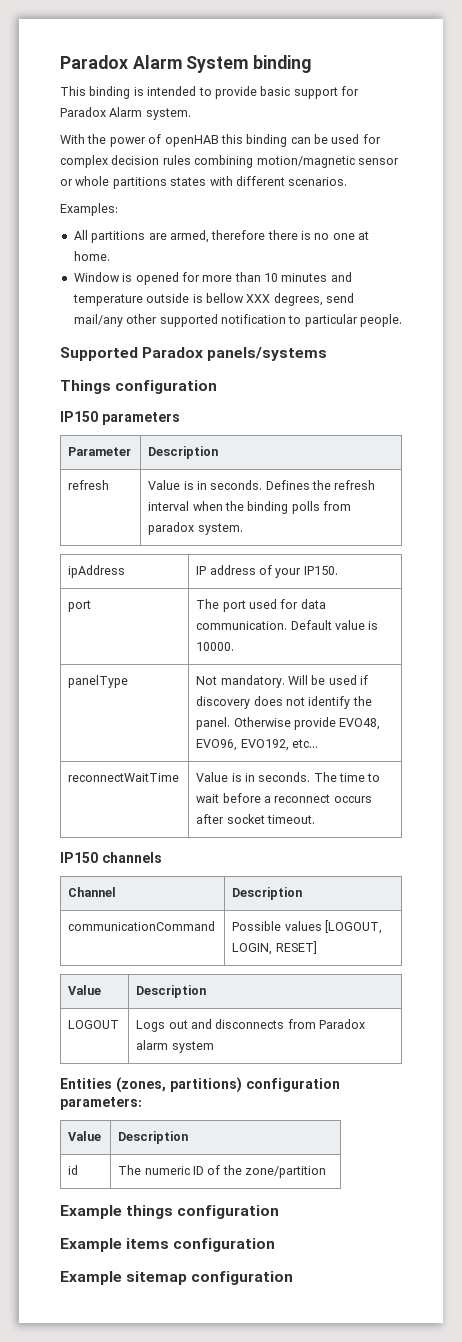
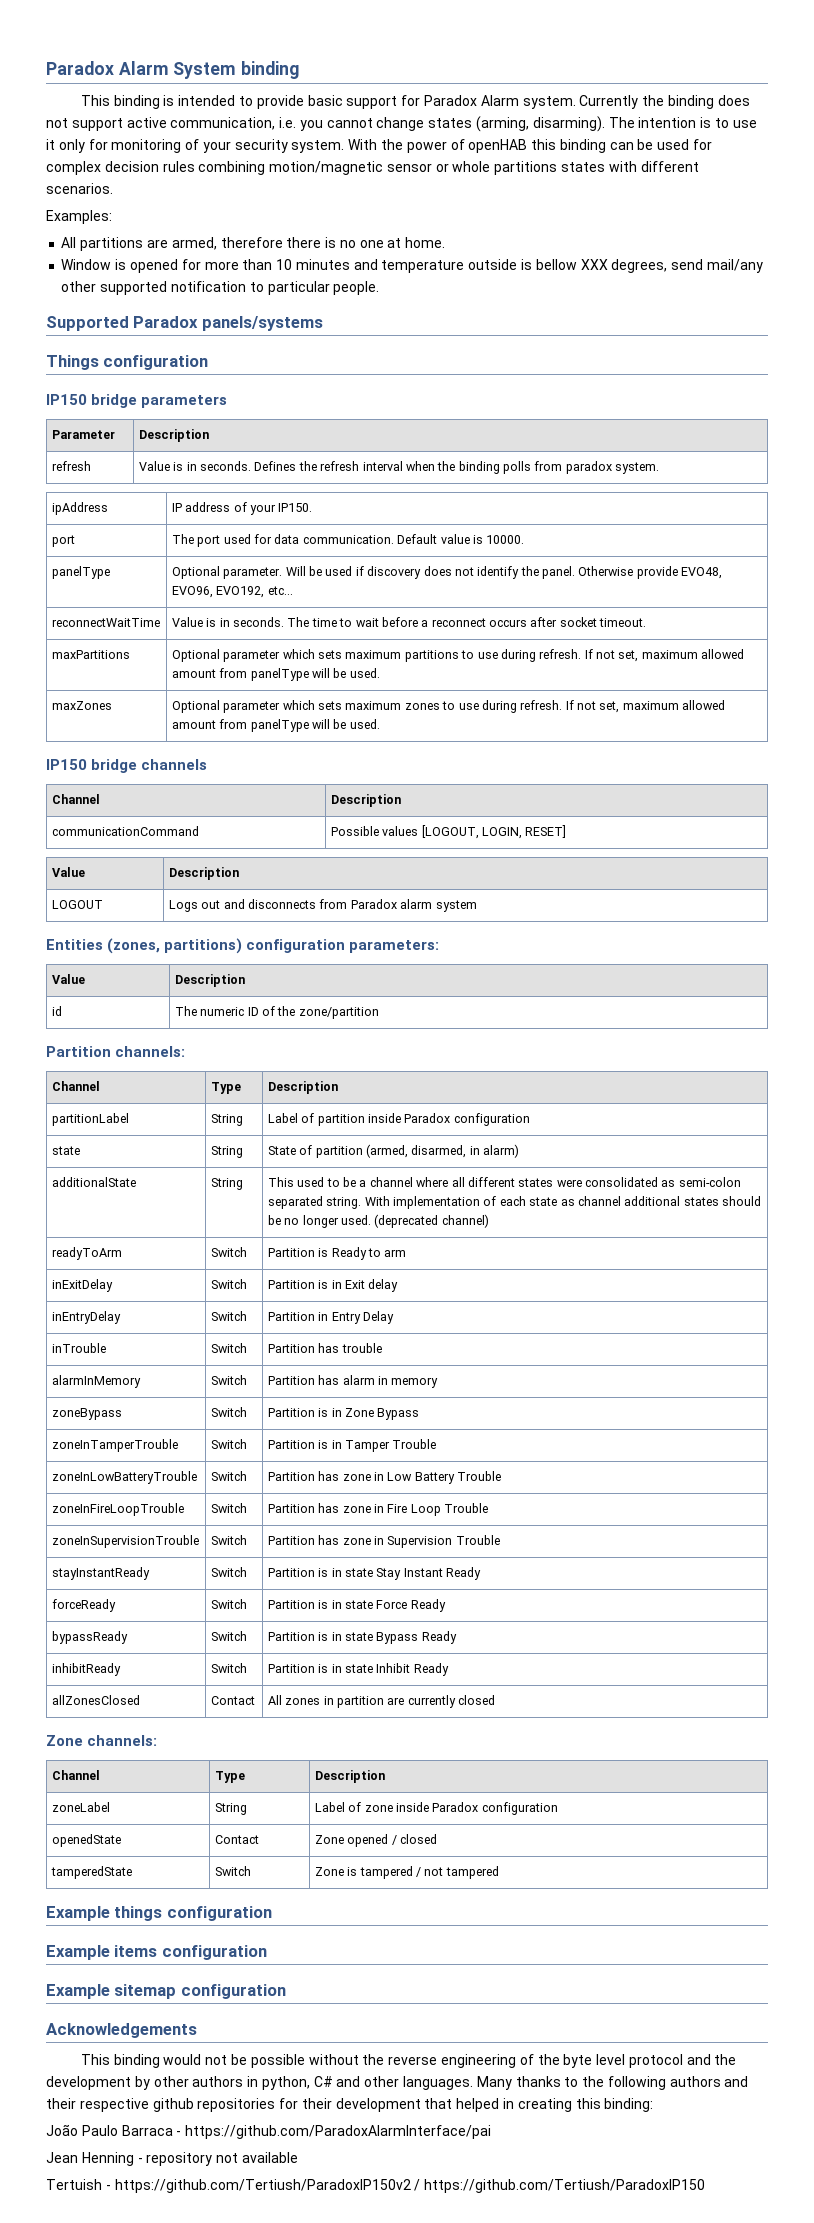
- This binding is intended to provide basic support for Paradox Alarm system.
- With the power of openHAB this binding can be used for complex decision rules combining motion/magnetic sensor or whole partitions states with different scenarios.
+ This binding is intended to provide basic support for Paradox Alarm system. Currently the binding does not support active communication, i.e. you cannot change states (arming, disarming). The intention is to use it only for monitoring of your security system. With the power of openHAB this binding can be used for complex decision rules combining motion/magnetic sensor or whole partitions states with different scenarios.
- IP150 parameters
+ IP150 bridge parameters
- panelType | Not mandatory. Will be used if discovery does not identify the panel. Otherwise provide EVO48, EVO96, EVO192, etc...
+ panelType | Optional parameter. Will be used if discovery does not identify the panel. Otherwise provide EVO48, EVO96, EVO192, etc...
- IP150 channels
+ maxPartitions | Optional parameter which sets maximum partitions to use during refresh. If not set, maximum allowed amount from panelType will be used.
+ maxZones | Optional parameter which sets maximum zones to use during refresh. If not set, maximum allowed amount from panelType will be used.
+ IP150 bridge channels
+ Partition channels:
+ Channel | Type | Description
+ partitionLabel | String | Label of partition inside Paradox configuration
+ state | String | State of partition (armed, disarmed, in alarm)
+ additionalState | String | This used to be a channel where all different states were consolidated as semi-colon separated string. With implementation of each state as channel additional states should be no longer used. (deprecated channel)
+ readyToArm | Switch | Partition is Ready to arm
+ inExitDelay | Switch | Partition is in Exit delay
+ inEntryDelay | Switch | Partition in Entry Delay
+ inTrouble | Switch | Partition has trouble
+ alarmInMemory | Switch | Partition has alarm in memory
+ zoneBypass | Switch | Partition is in Zone Bypass
+ zoneInTamperTrouble | Switch | Partition is in Tamper Trouble
+ zoneInLowBatteryTrouble | Switch | Partition has zone in Low Battery Trouble
+ zoneInFireLoopTrouble | Switch | Partition has zone in Fire Loop Trouble
+ zoneInSupervisionTrouble | Switch | Partition has zone in Supervision Trouble
+ stayInstantReady | Switch | Partition is in state Stay Instant Ready
+ forceReady | Switch | Partition is in state Force Ready
+ bypassReady | Switch | Partition is in state Bypass Ready
+ inhibitReady | Switch | Partition is in state Inhibit Ready
+ allZonesClosed | Contact | All zones in partition are currently closed
+ Zone channels:
+ Channel | Type | Description
+ zoneLabel | String | Label of zone inside Paradox configuration
+ openedState | Contact | Zone opened / closed
+ tamperedState | Switch | Zone is tampered / not tampered
+ Acknowledgements
+ This binding would not be possible without the reverse engineering of the byte level protocol and the development by other authors in python, C# and other languages. Many thanks to the following authors and their respective github repositories for their development that helped in creating this binding:
+ João Paulo Barraca - https://github.com/ParadoxAlarmInterface/pai
+ Jean Henning - repository not available
+ Tertuish - https://github.com/Tertiush/ParadoxIP150v2 / https://github.com/Tertiush/ParadoxIP150

